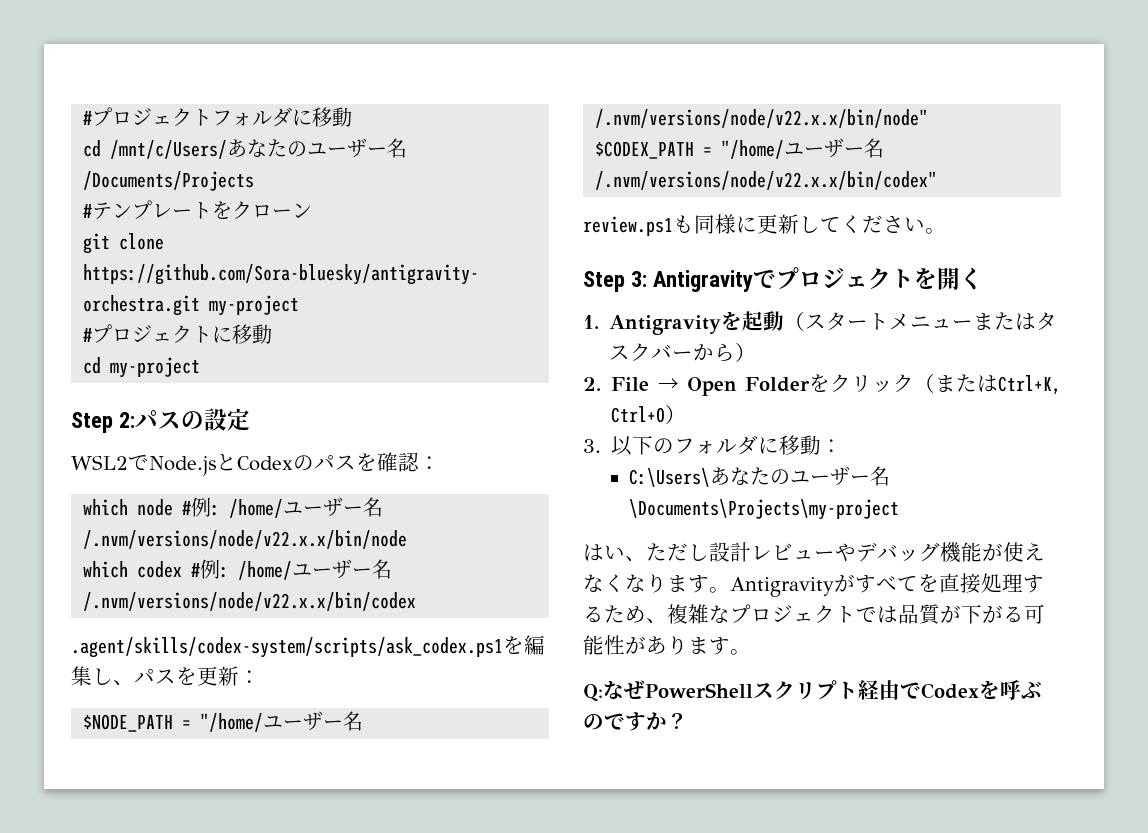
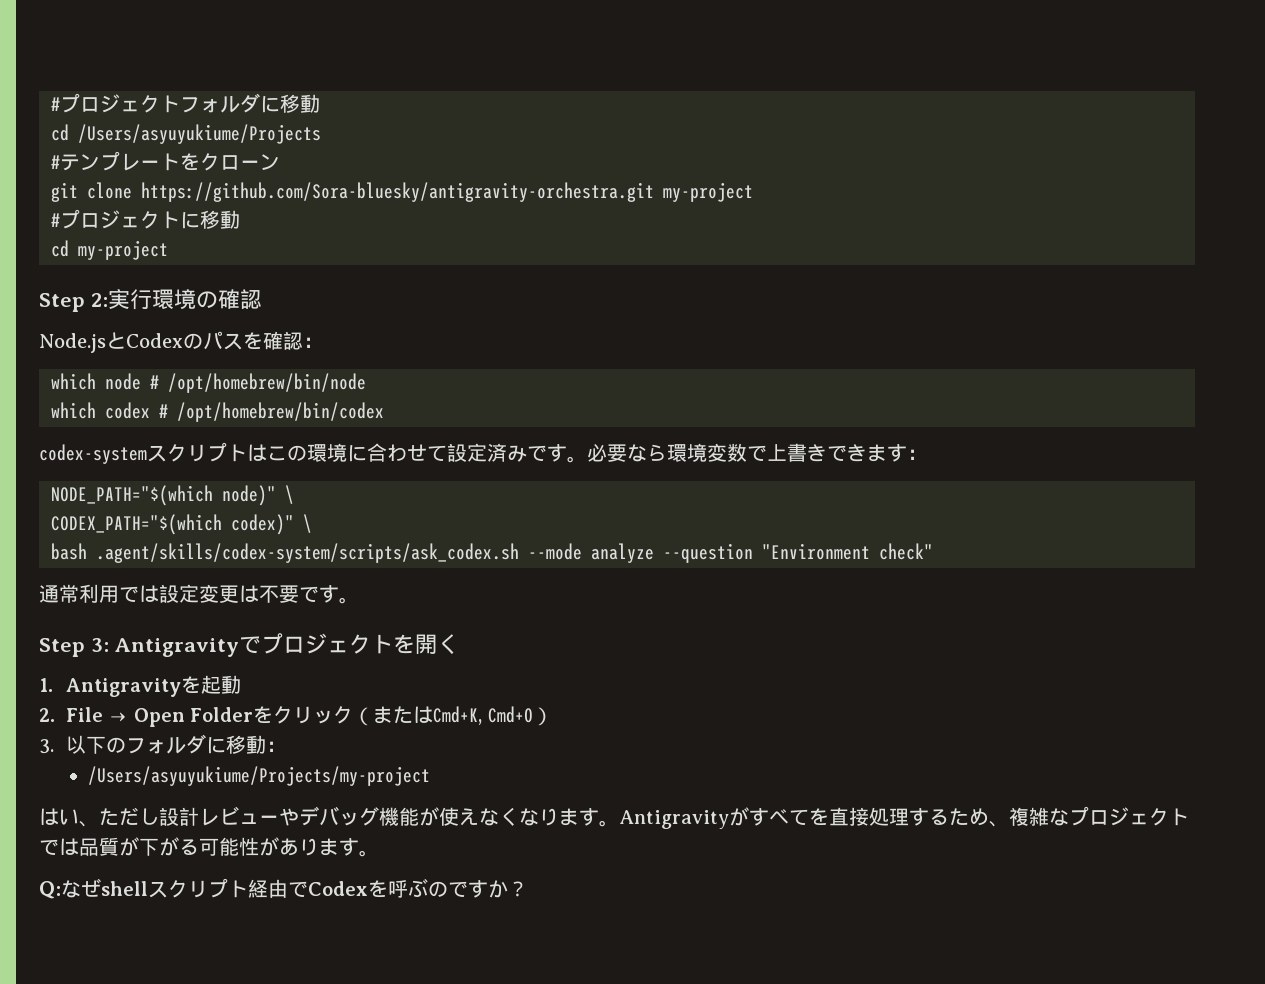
- cd /mnt/c/Users/あなたのユーザー名/Documents/Projects
+ cd /Users/asyuyukiume/Projects
- Step 2:パスの設定
- WSL2でNode.jsとCodexのパスを確認：
+ Step 2:実行環境の確認
+ Node.jsとCodexのパスを確認：
- which node #例: /home/ユーザー名/.nvm/versions/node/v22.x.x/bin/node
- which codex #例: /home/ユーザー名/.nvm/versions/node/v22.x.x/bin/codex
- .agent/skills/codex-system/scripts/ask_codex.ps1を編集し、パスを更新：
- $NODE_PATH = "/home/ユーザー名/.nvm/versions/node/v22.x.x/bin/node"
- $CODEX_PATH = "/home/ユーザー名/.nvm/versions/node/v22.x.x/bin/codex"
- review.ps1も同様に更新してください。
+ which node # /opt/homebrew/bin/node
+ which codex # /opt/homebrew/bin/codex
+ codex-systemスクリプトはこの環境に合わせて設定済みです。必要なら環境変数で上書きできます：
+ NODE_PATH="$(which node)" \
+ CODEX_PATH="$(which codex)" \
+ bash .agent/skills/codex-system/scripts/ask_codex.sh --mode analyze --question "Environment check"
+ 通常利用では設定変更は不要です。
- 1. Antigravityを起動（スタートメニューまたはタスクバーから）
+ 1. Antigravityを起動
- 2. File → Open Folderをクリック（またはCtrl+K, Ctrl+O）
+ 2. File → Open Folderをクリック（またはCmd+K, Cmd+O）
- C:\Users\あなたのユーザー名\Documents\Projects\my-project
+ /Users/asyuyukiume/Projects/my-project
- Q:なぜPowerShellスクリプト経由でCodexを呼ぶのですか？
+ Q:なぜshellスクリプト経由でCodexを呼ぶのですか？

